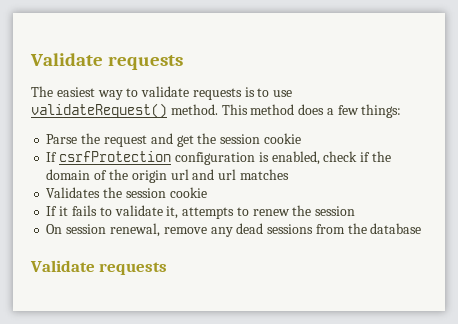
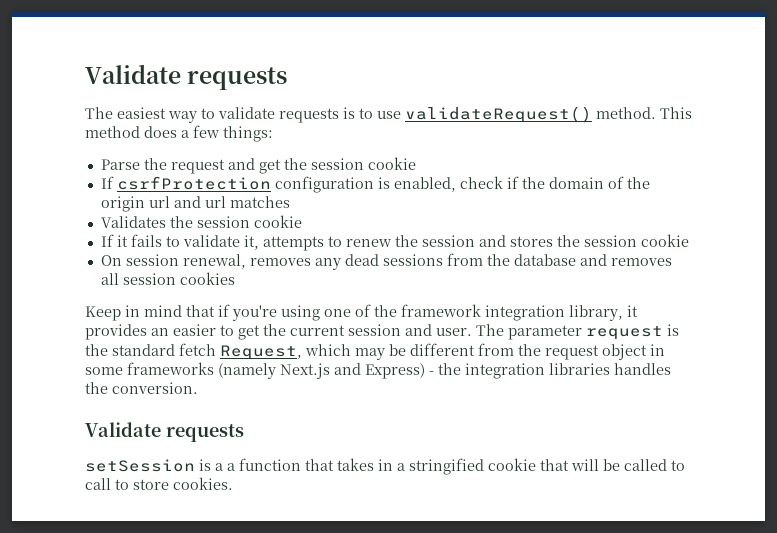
- If it fails to validate it, attempts to renew the session
+ If it fails to validate it, attempts to renew the session and stores the session cookie
- On session renewal, remove any dead sessions from the database
+ On session renewal, removes any dead sessions from the database and removes all session cookies
+ Keep in mind that if you're using one of the framework integration library, it provides an easier to get the current session and user. The parameter request is the standard fetch Request, which may be different from the request object in some frameworks (namely Next.js and Express) - the integration libraries handles the conversion.
  Validate requests
+ setSession is a a function that takes in a stringified cookie that will be called to call to store cookies.

